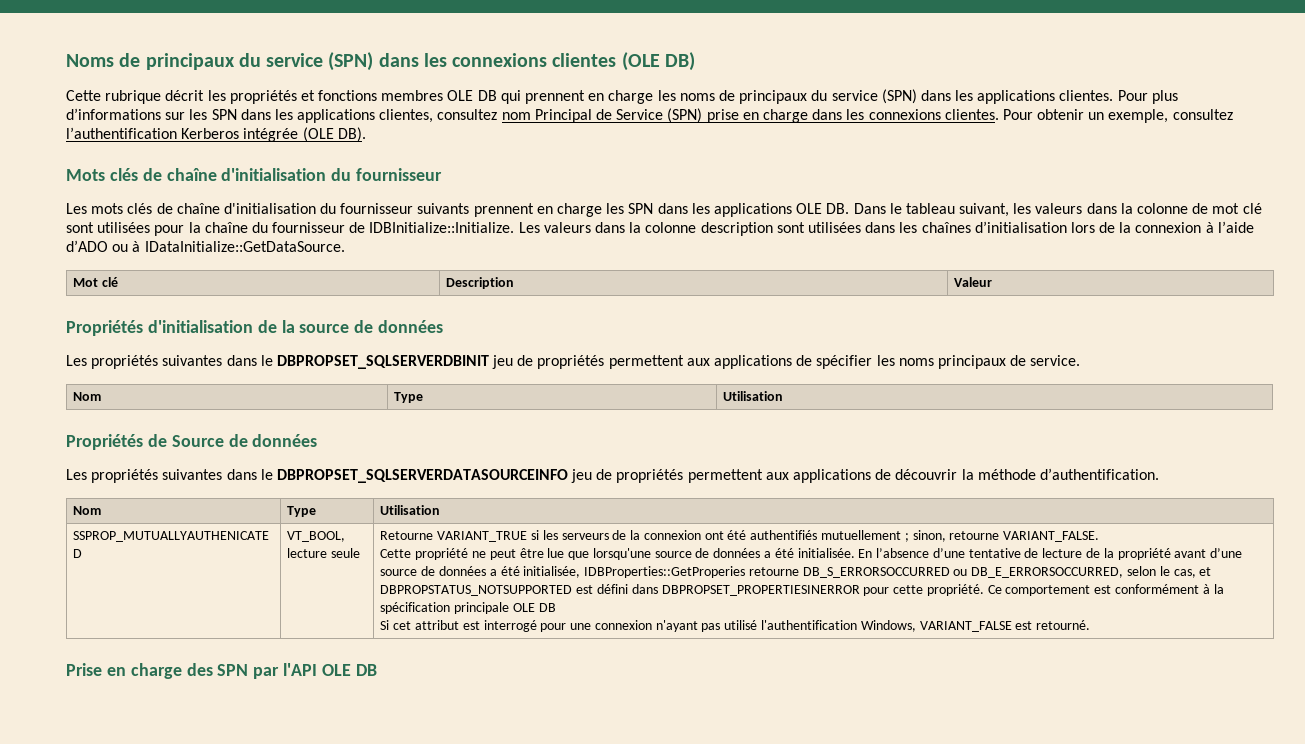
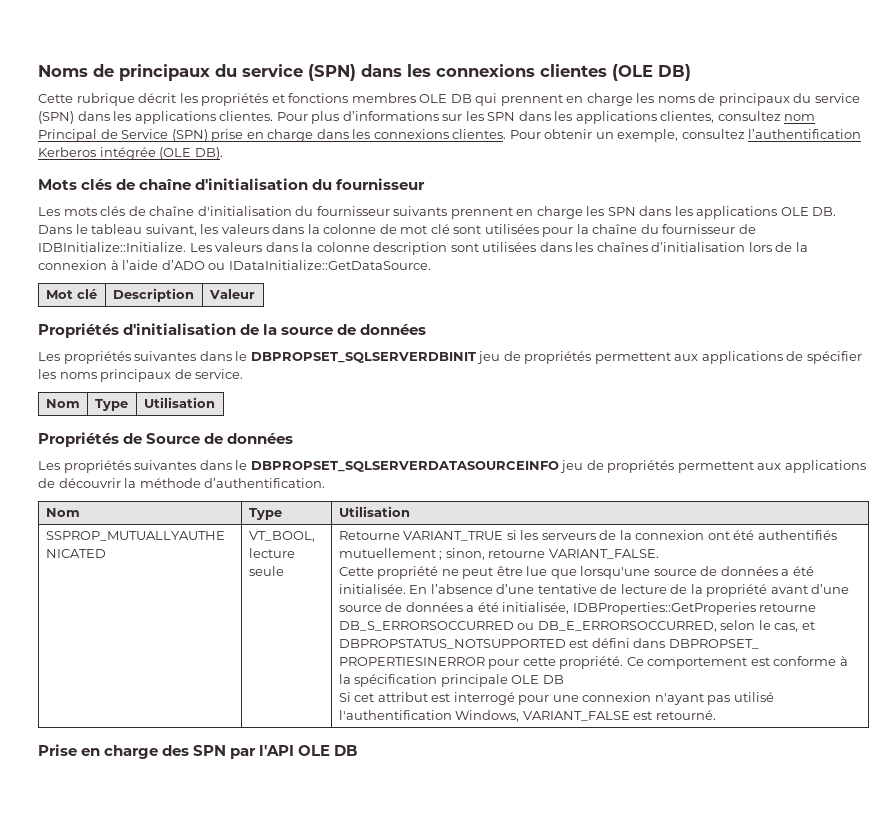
- Les valeurs dans la colonne description sont utilisées dans les chaînes d’initialisation lors de la connexion à l’aide d’ADO ou à IDataInitialize::GetDataSource.
+ Les valeurs dans la colonne description sont utilisées dans les chaînes d’initialisation lors de la connexion à l’aide d’ADO ou IDataInitialize::GetDataSource.
- En l’absence d’une tentative de lecture de la propriété avant d’une source de données a été initialisée, IDBProperties::GetProperies retourne DB_S_ERRORSOCCURRED ou DB_E_ERRORSOCCURRED, selon le cas, et DBPROPSTATUS_NOTSUPPORTED est défini dans DBPROPSET_PROPERTIESINERROR pour cette propriété.
+ En l’absence d’une tentative de lecture de la propriété avant d’une source de données a été initialisée, IDBProperties::GetProperies retourne DB_S_ERRORSOCCURRED ou DB_E_ERRORSOCCURRED, selon le cas, et DBPROPSTATUS_NOTSUPPORTED est défini dans DBPROPSET_ PROPERTIESINERROR pour cette propriété.
- Ce comportement est conformément à la spécification principale OLE DB
+ Ce comportement est conforme à la spécification principale OLE DB

